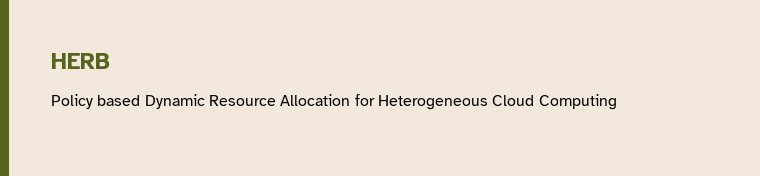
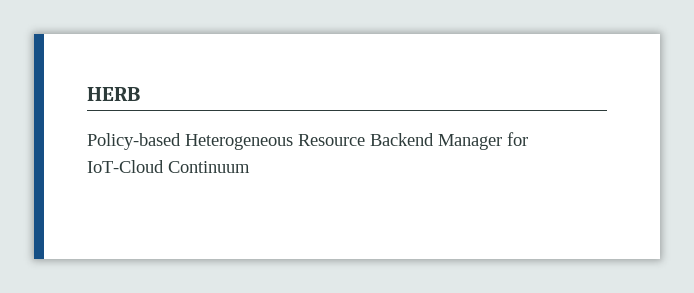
- Policy based Dynamic Resource Allocation for Heterogeneous Cloud Computing
+ Policy-based Heterogeneous Resource Backend Manager for IoT-Cloud Continuum

